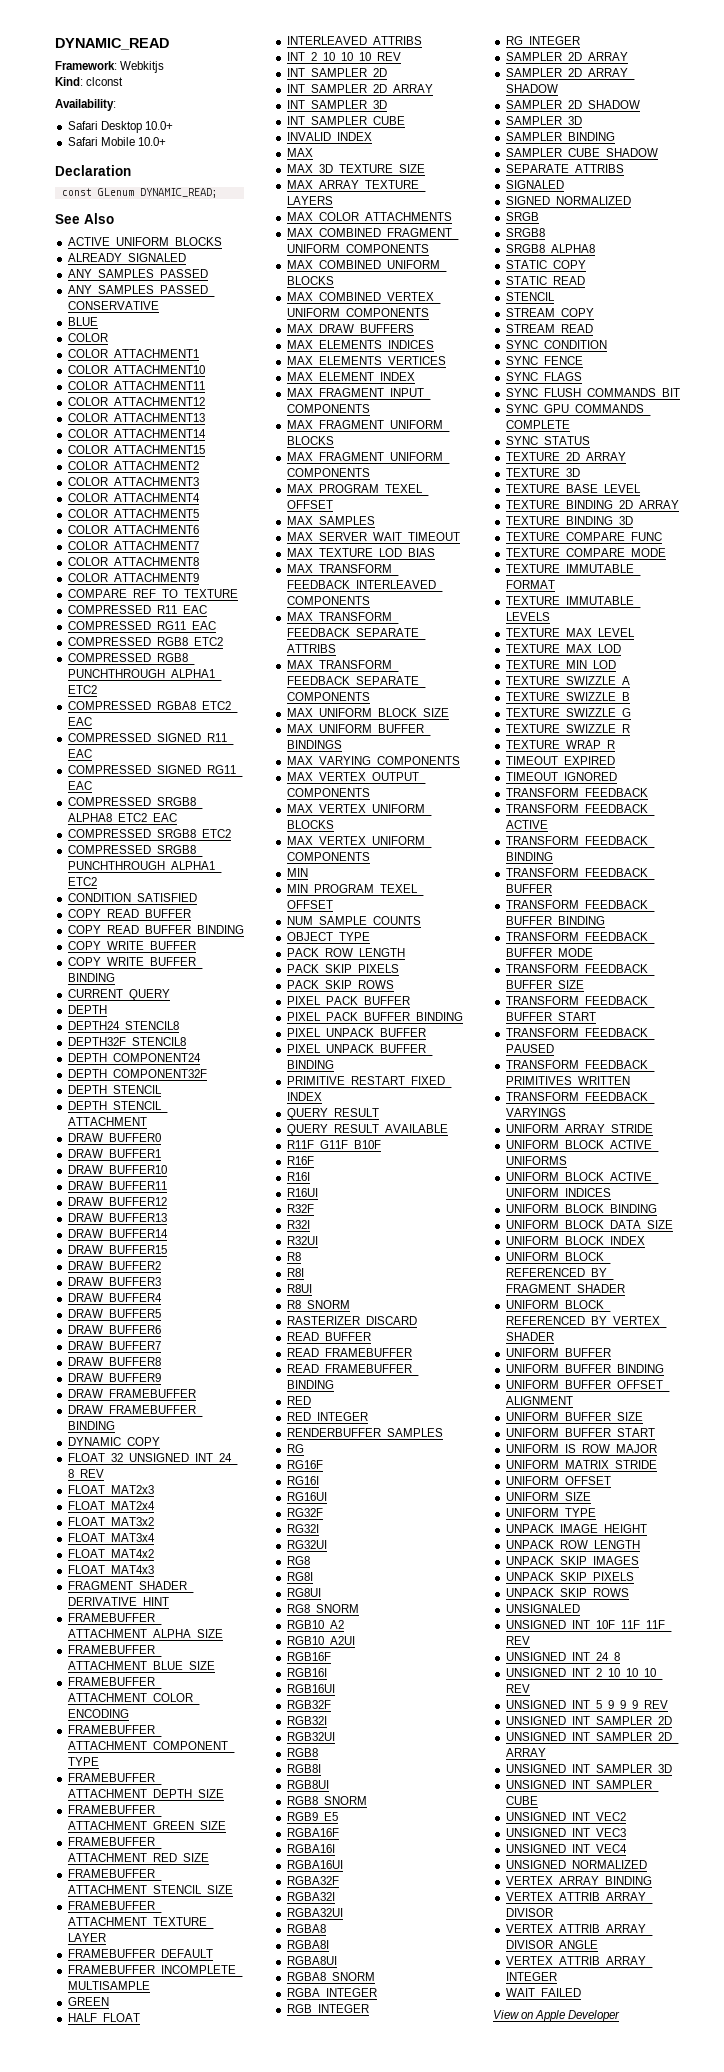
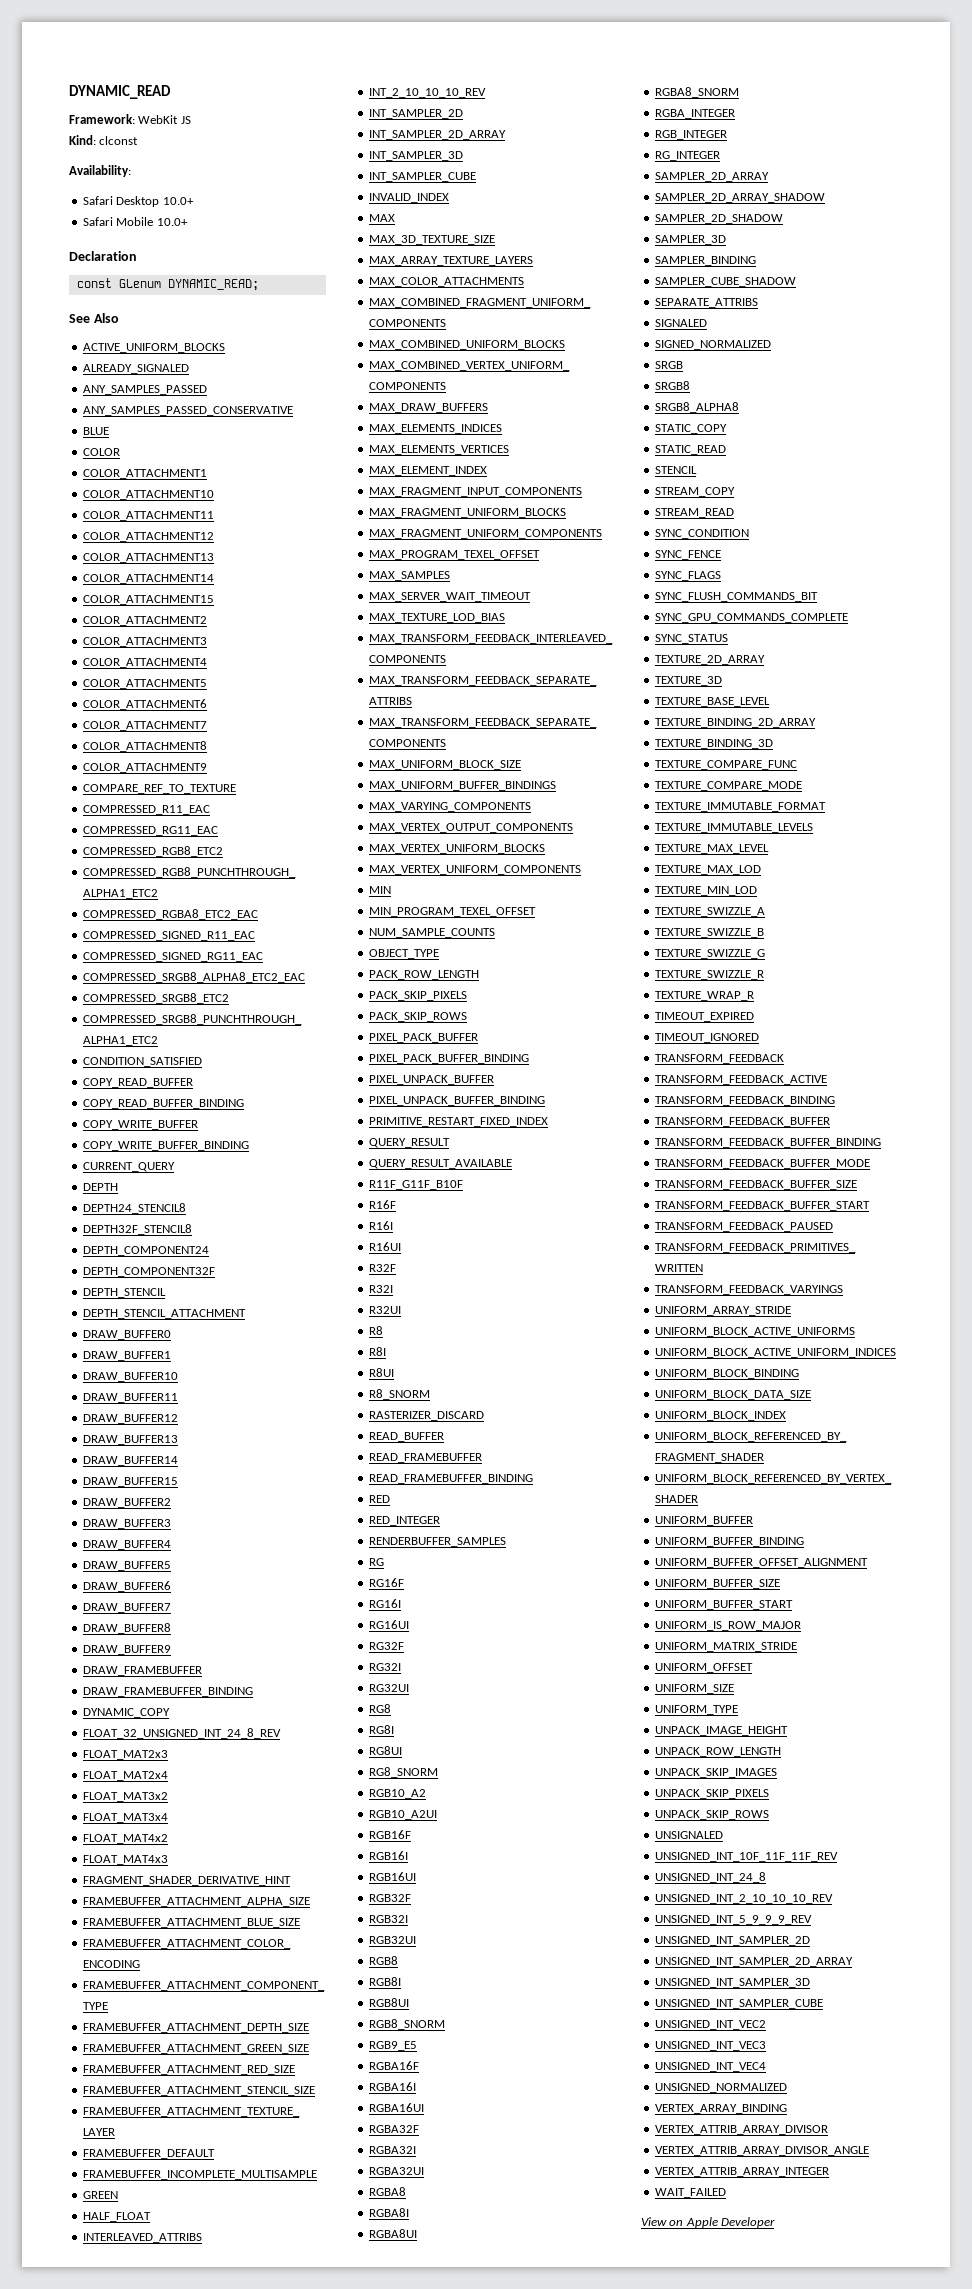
- Framework: Webkitjs
+ Framework: WebKit JS

